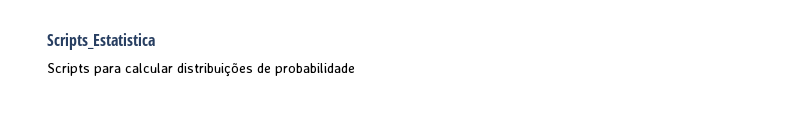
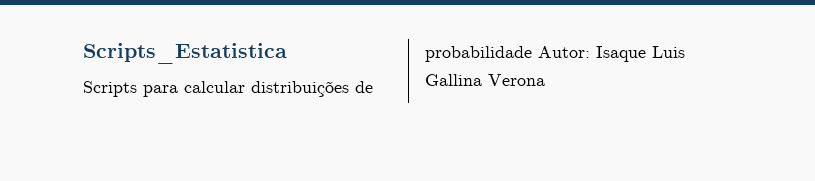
- Scripts para calcular distribuições de probabilidade
+ Scripts para calcular distribuições de probabilidade Autor: Isaque Luis Gallina Verona

